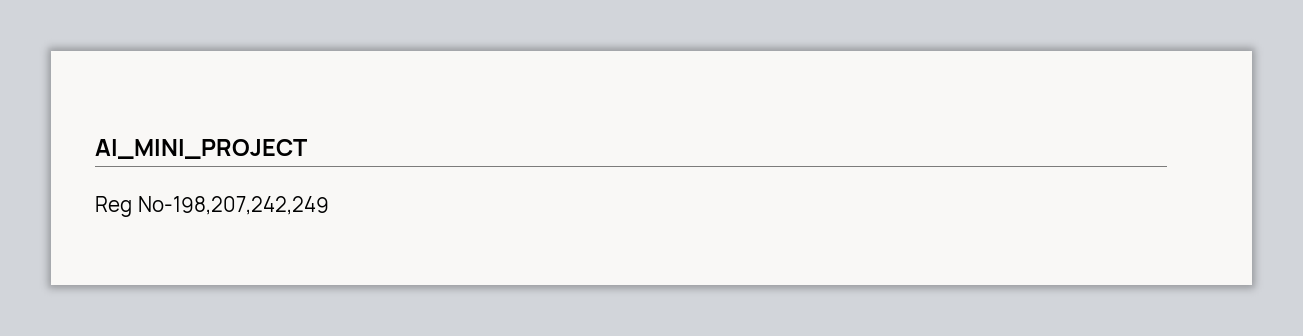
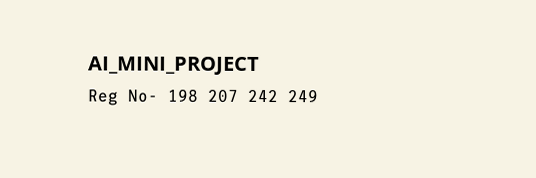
- Reg No-198,207,242,249
+ Reg No- 198 207 242 249

